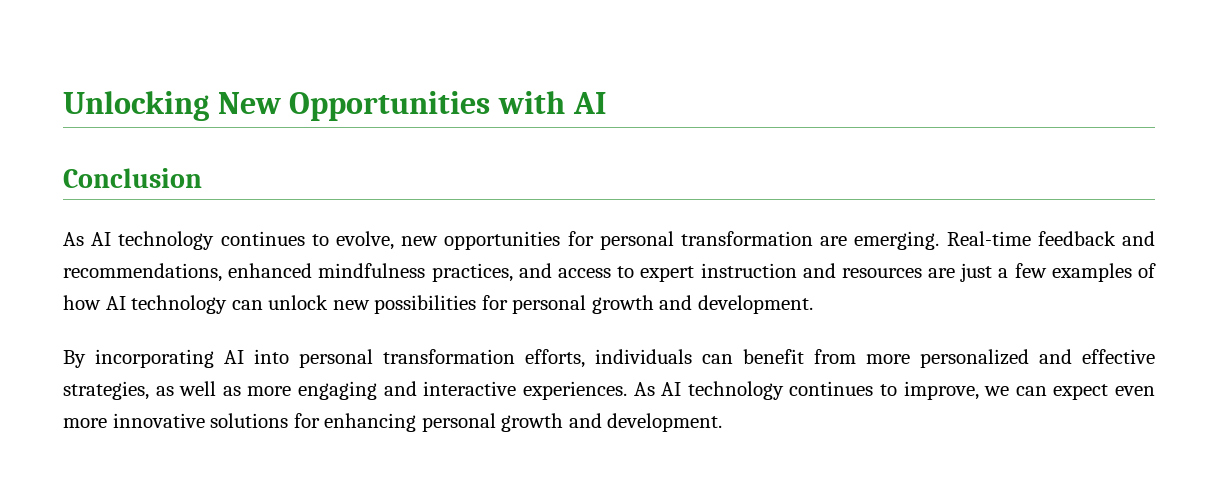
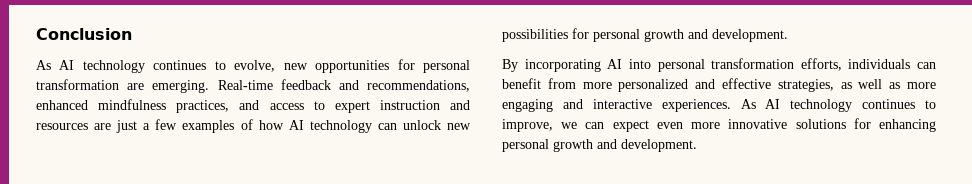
- Unlocking New Opportunities with AI

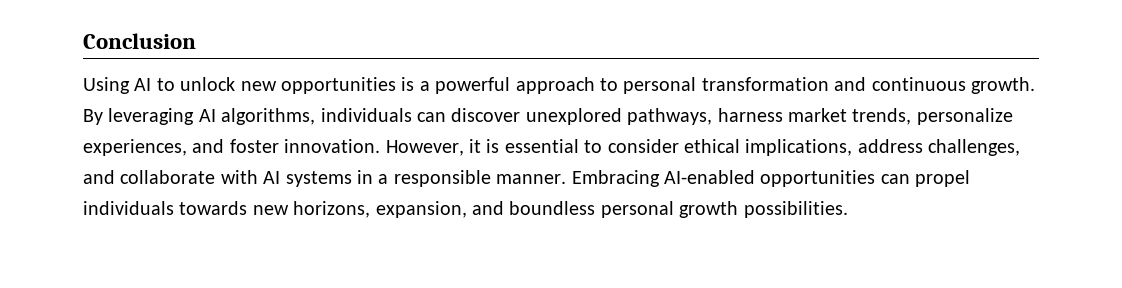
- As AI technology continues to evolve, new opportunities for personal transformation are emerging. Real-time feedback and recommendations, enhanced mindfulness practices, and access to expert instruction and resources are just a few examples of how AI technology can unlock new possibilities for personal growth and development.
- By incorporating AI into personal transformation efforts, individuals can benefit from more personalized and effective strategies, as well as more engaging and interactive experiences. As AI technology continues to improve, we can expect even more innovative solutions for enhancing personal growth and development.
+ Using AI to unlock new opportunities is a powerful approach to personal transformation and continuous growth. By leveraging AI algorithms, individuals can discover unexplored pathways, harness market trends, personalize experiences, and foster innovation. However, it is essential to consider ethical implications, address challenges, and collaborate with AI systems in a responsible manner. Embracing AI-enabled opportunities can propel individuals towards new horizons, expansion, and boundless personal growth possibilities.

